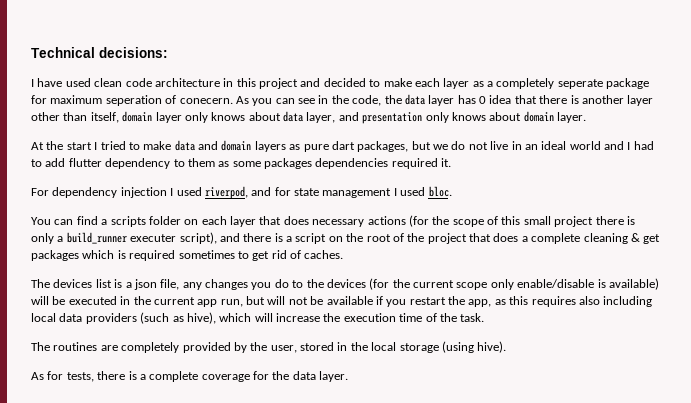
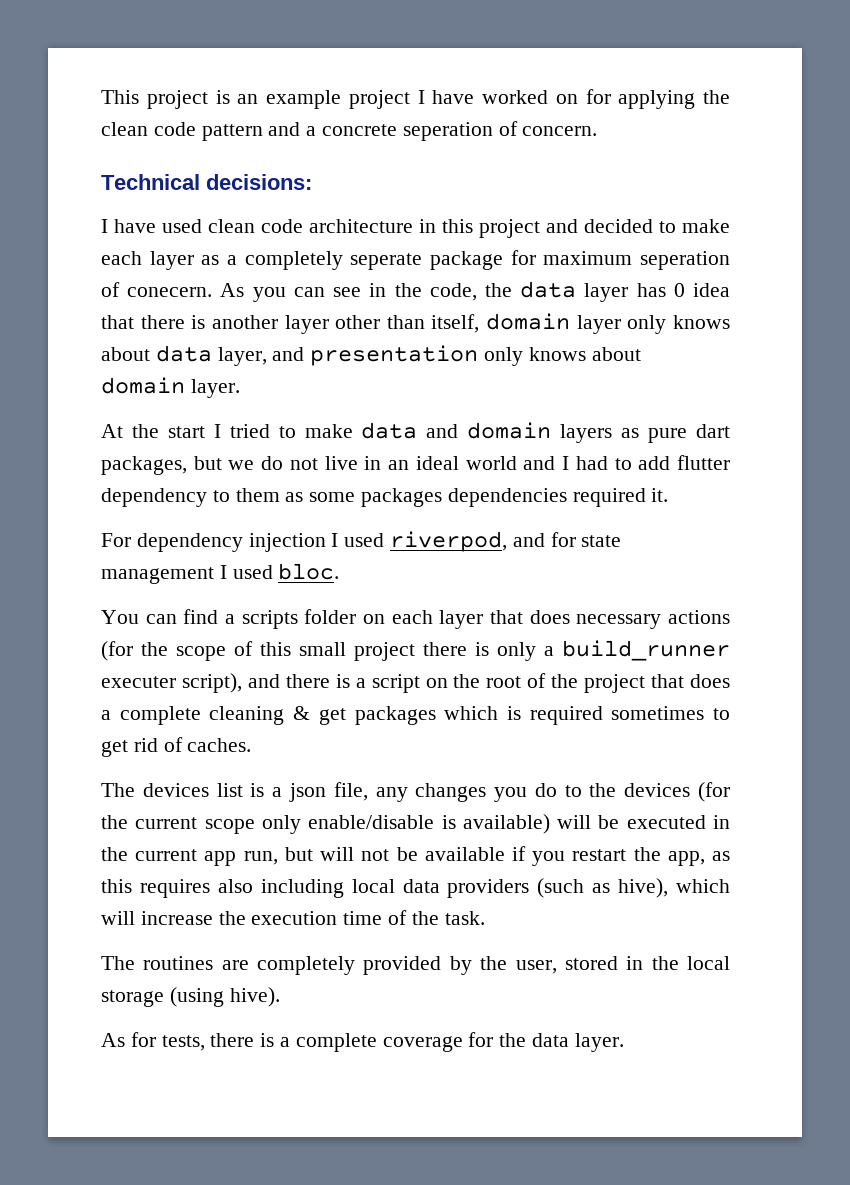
+ This project is an example project I have worked on for applying the clean code pattern and a concrete seperation of concern.

